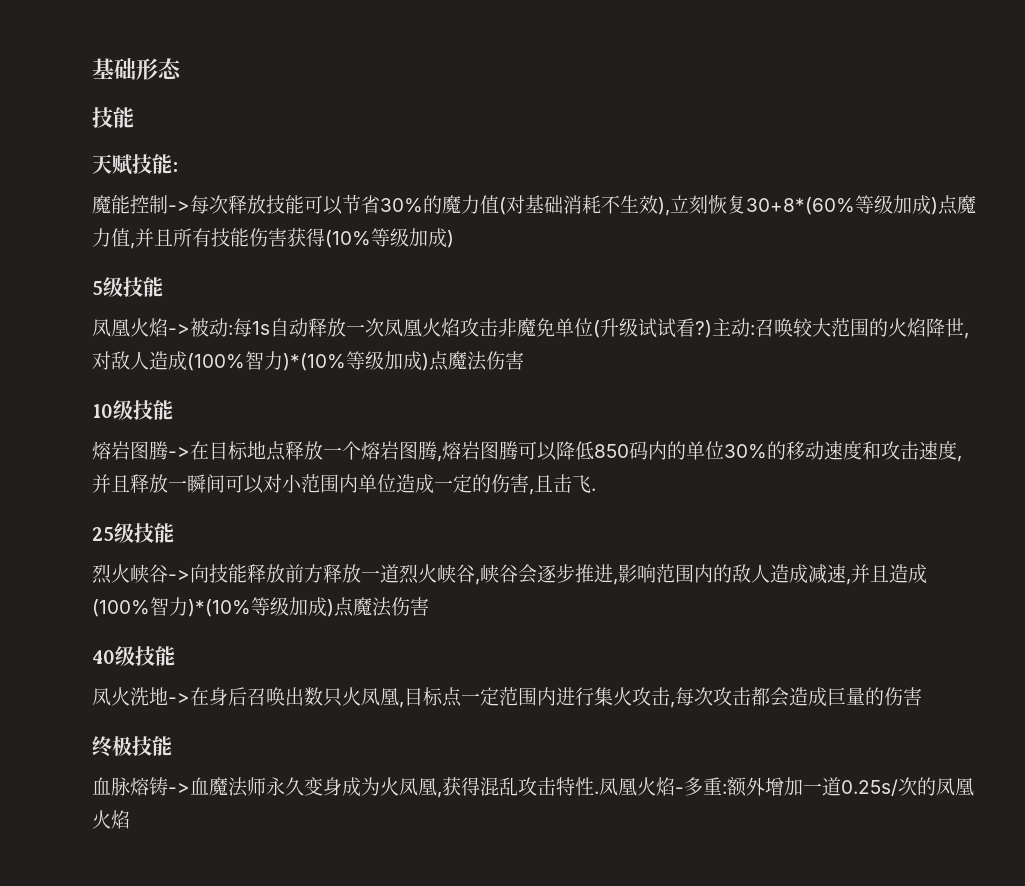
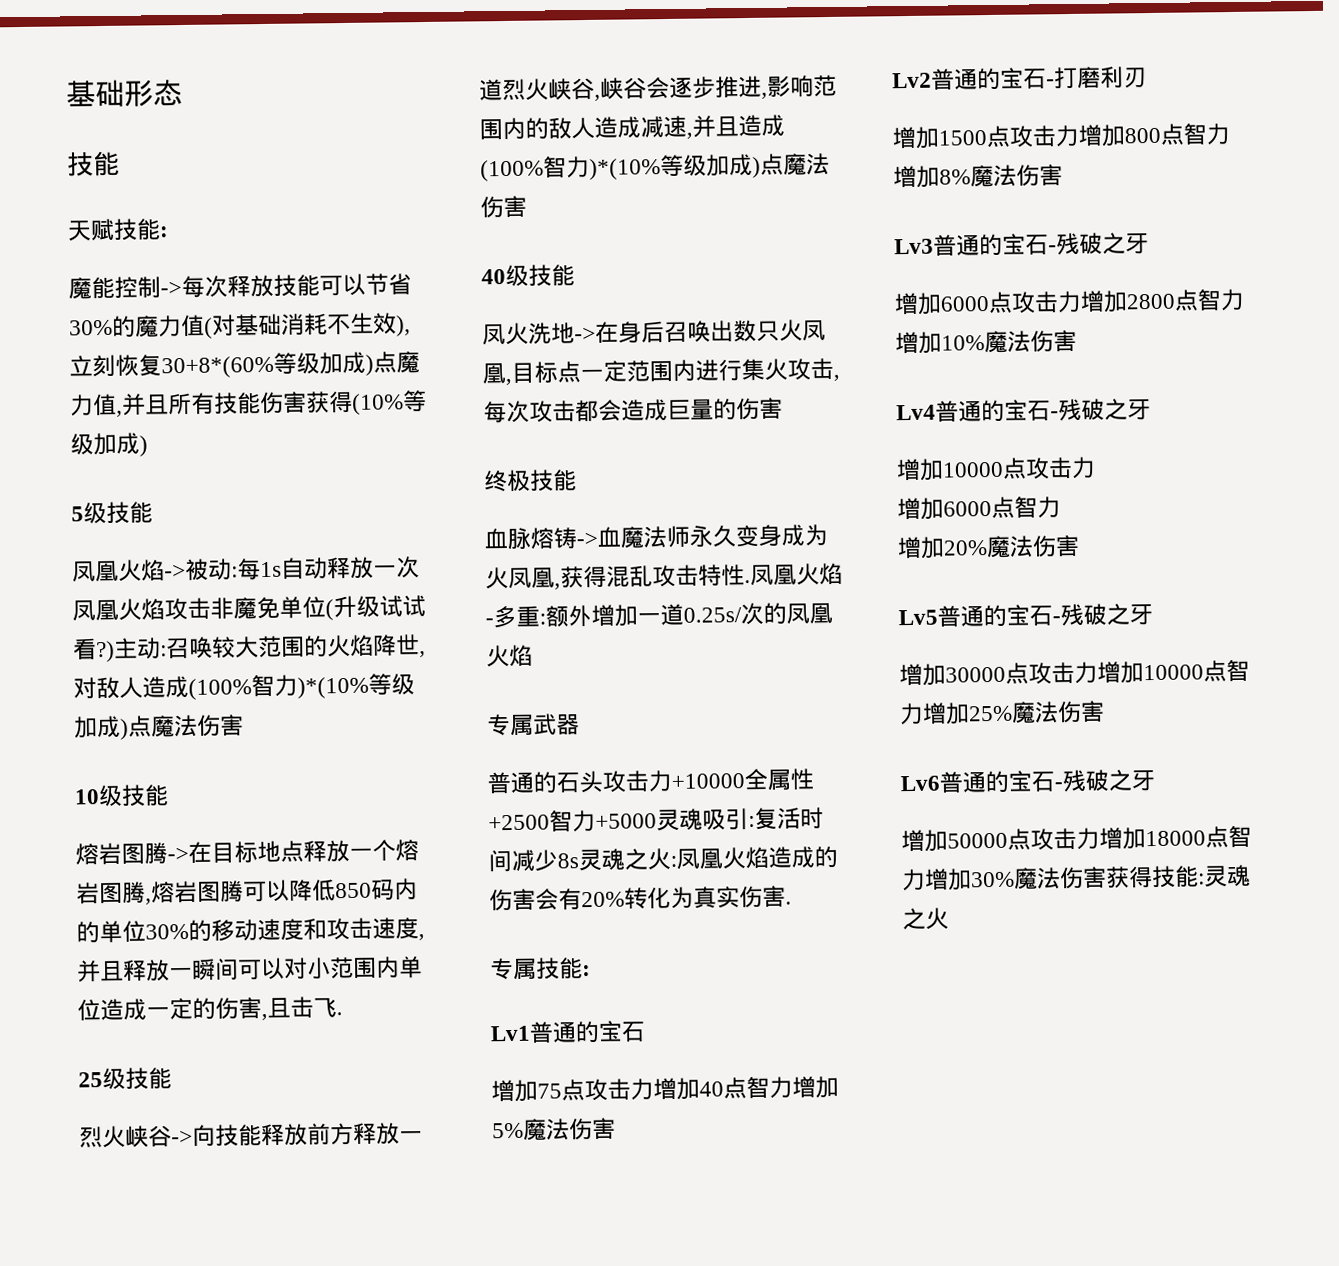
+ 专属武器
+ 普通的石头攻击力+10000全属性+2500智力+5000灵魂吸引:复活时间减少8s灵魂之火:凤凰火焰造成的伤害会有20%转化为真实伤害.
+ 专属技能:
+ Lv1普通的宝石
+ 增加75点攻击力增加40点智力增加5%魔法伤害
+ Lv2普通的宝石-打磨利刃
+ 增加1500点攻击力增加800点智力增加8%魔法伤害
+ Lv3普通的宝石-残破之牙
+ 增加6000点攻击力增加2800点智力增加10%魔法伤害
+ Lv4普通的宝石-残破之牙
+ 增加10000点攻击力
+ 增加6000点智力
+ 增加20%魔法伤害
+ Lv5普通的宝石-残破之牙
+ 增加30000点攻击力增加10000点智力增加25%魔法伤害
+ Lv6普通的宝石-残破之牙
+ 增加50000点攻击力增加18000点智力增加30%魔法伤害获得技能:灵魂之火

